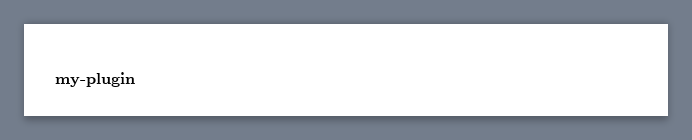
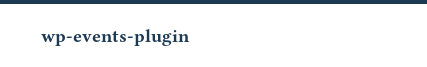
- my-plugin
+ wp-events-plugin

